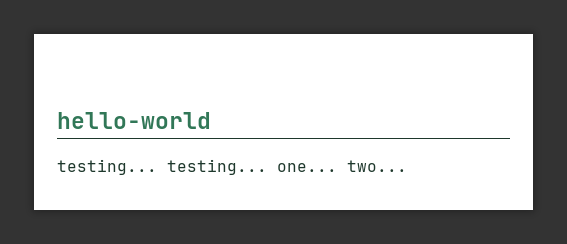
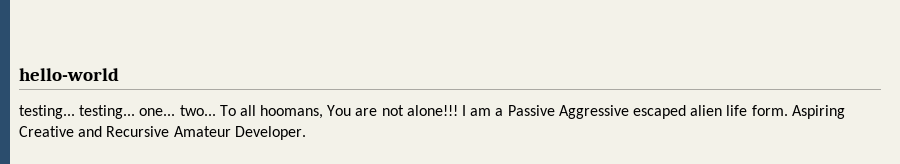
+ To all hoomans, You are not alone!!! I am a Passive Aggressive escaped alien life form. Aspiring Creative and Recursive Amateur Developer.

